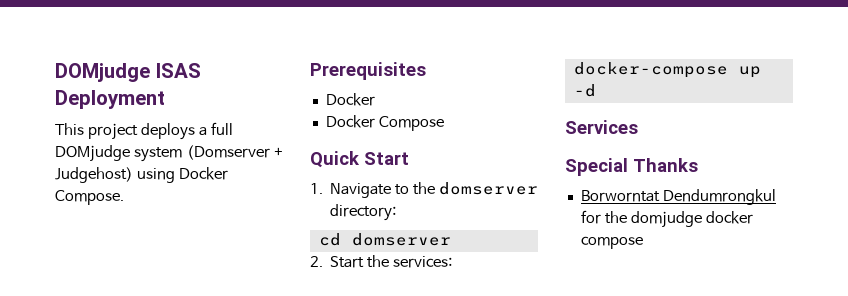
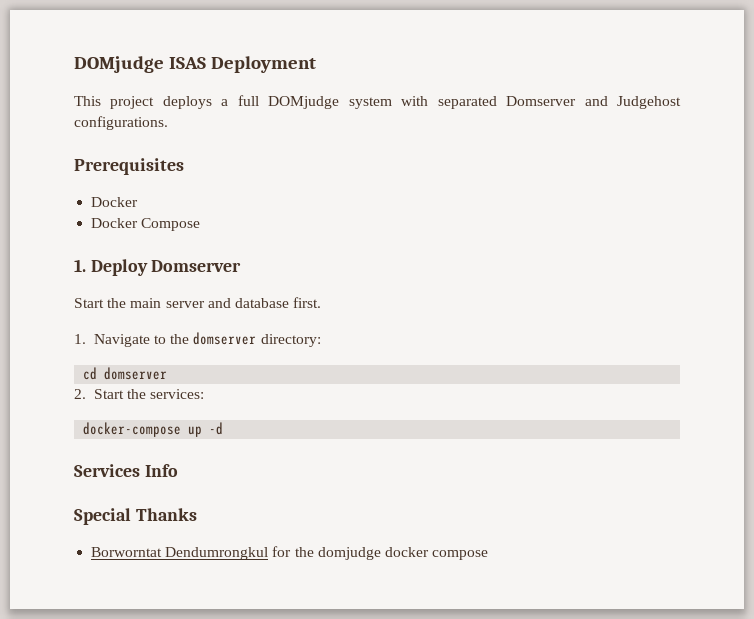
- This project deploys a full DOMjudge system (Domserver + Judgehost) using Docker Compose.
+ This project deploys a full DOMjudge system with separated Domserver and Judgehost configurations.
  Prerequisites
  Docker
  Docker Compose
- Quick Start
+ 1. Deploy Domserver
+ Start the main server and database first.
- Services
+ Services Info

